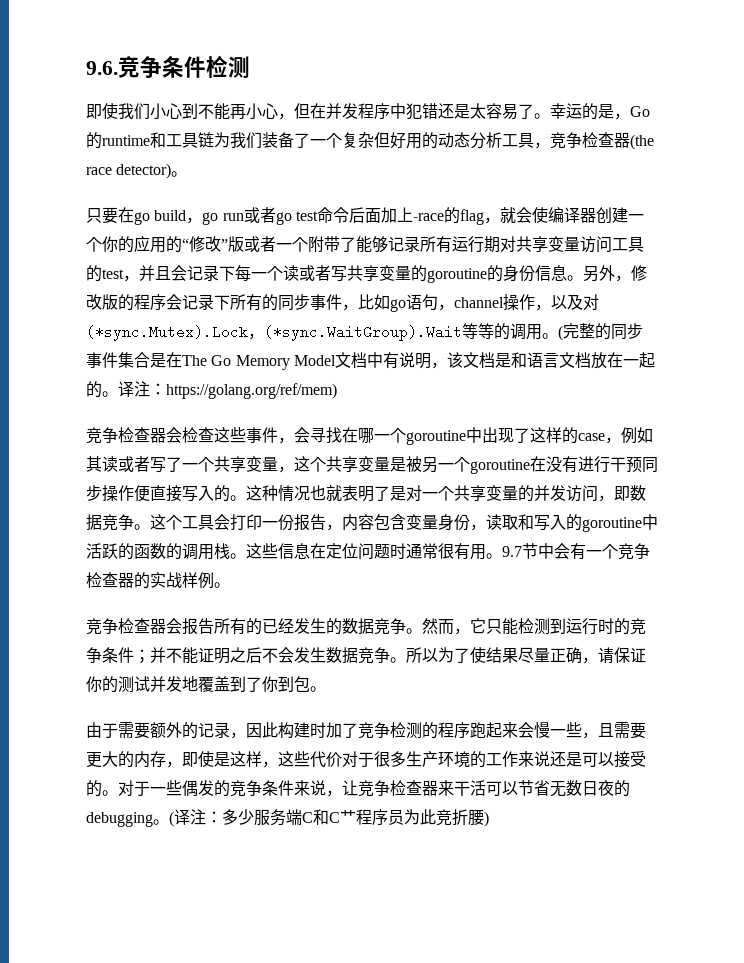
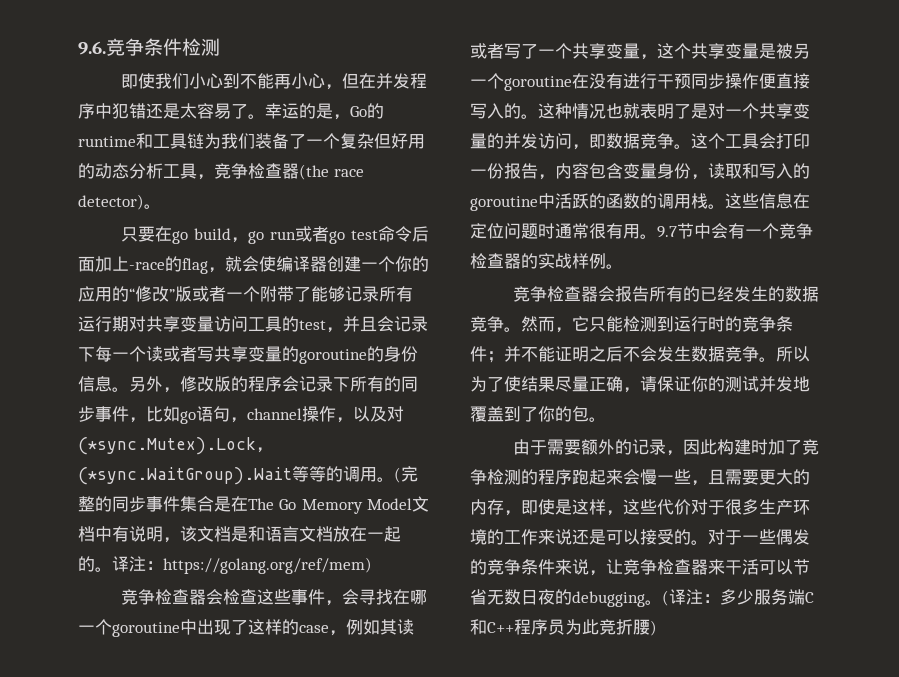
- 所以为了使结果尽量正确，请保证你的测试并发地覆盖到了你到包。
+ 所以为了使结果尽量正确，请保证你的测试并发地覆盖到了你的包。
- (译注：多少服务端C和C艹程序员为此竞折腰)
+ (译注：多少服务端C和C++程序员为此竞折腰)

